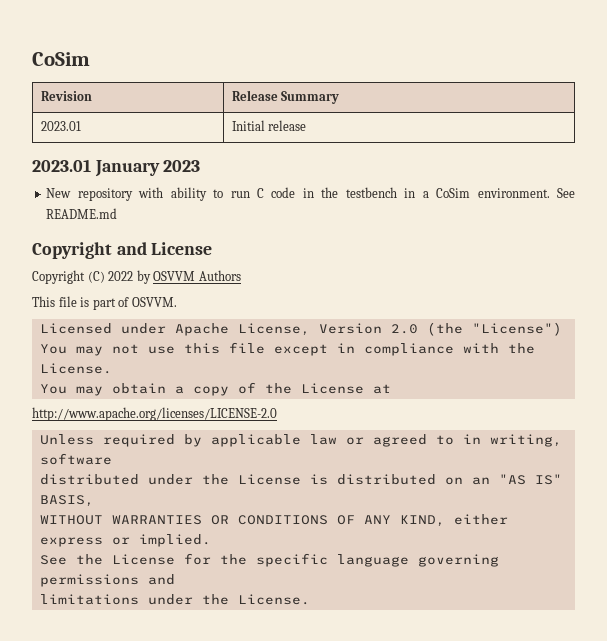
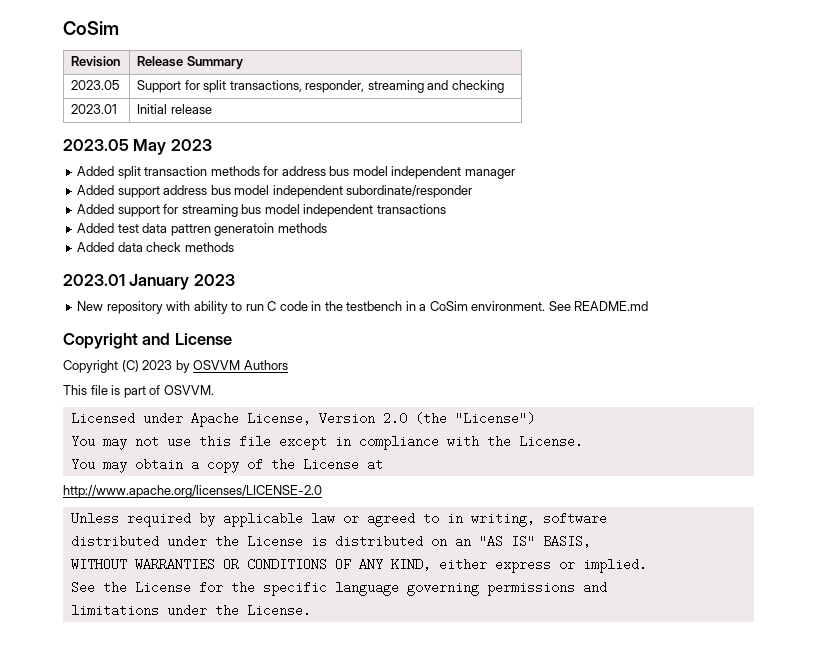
+ 2023.05 | Support for split transactions, responder, streaming and checking
  2023.01 | Initial release
+ 2023.05 May 2023
+ Added split transaction methods for address bus model independent manager
+ Added support address bus model independent subordinate/responder
+ Added support for streaming bus model independent transactions
+ Added test data pattren generatoin methods
+ Added data check methods
- Copyright (C) 2022 by OSVVM Authors
+ Copyright (C) 2023 by OSVVM Authors

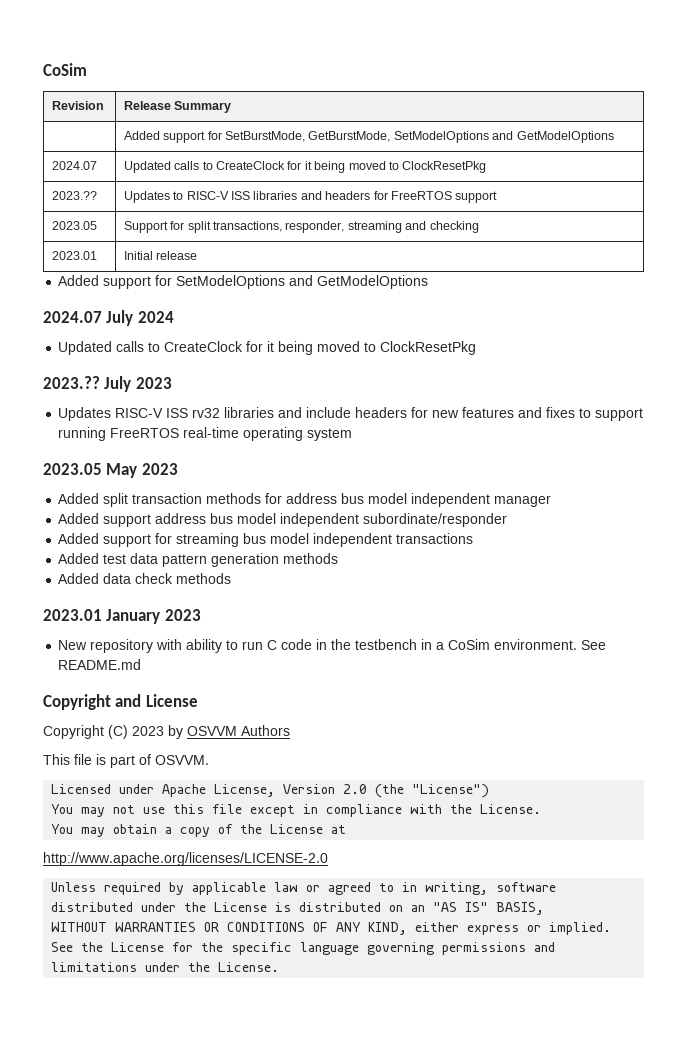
+ | Added support for SetBurstMode, GetBurstMode, SetModelOptions and GetModelOptions
+ 2024.07 | Updated calls to CreateClock for it being moved to ClockResetPkg
+ 2023.?? | Updates to RISC-V ISS libraries and headers for FreeRTOS support
+ Added support for SetModelOptions and GetModelOptions
+ 2024.07 July 2024
+ Updated calls to CreateClock for it being moved to ClockResetPkg
+ 2023.?? July 2023
+ Updates RISC-V ISS rv32 libraries and include headers for new features and fixes to support running FreeRTOS real-time operating system
- Added test data pattren generatoin methods
+ Added test data pattern generation methods

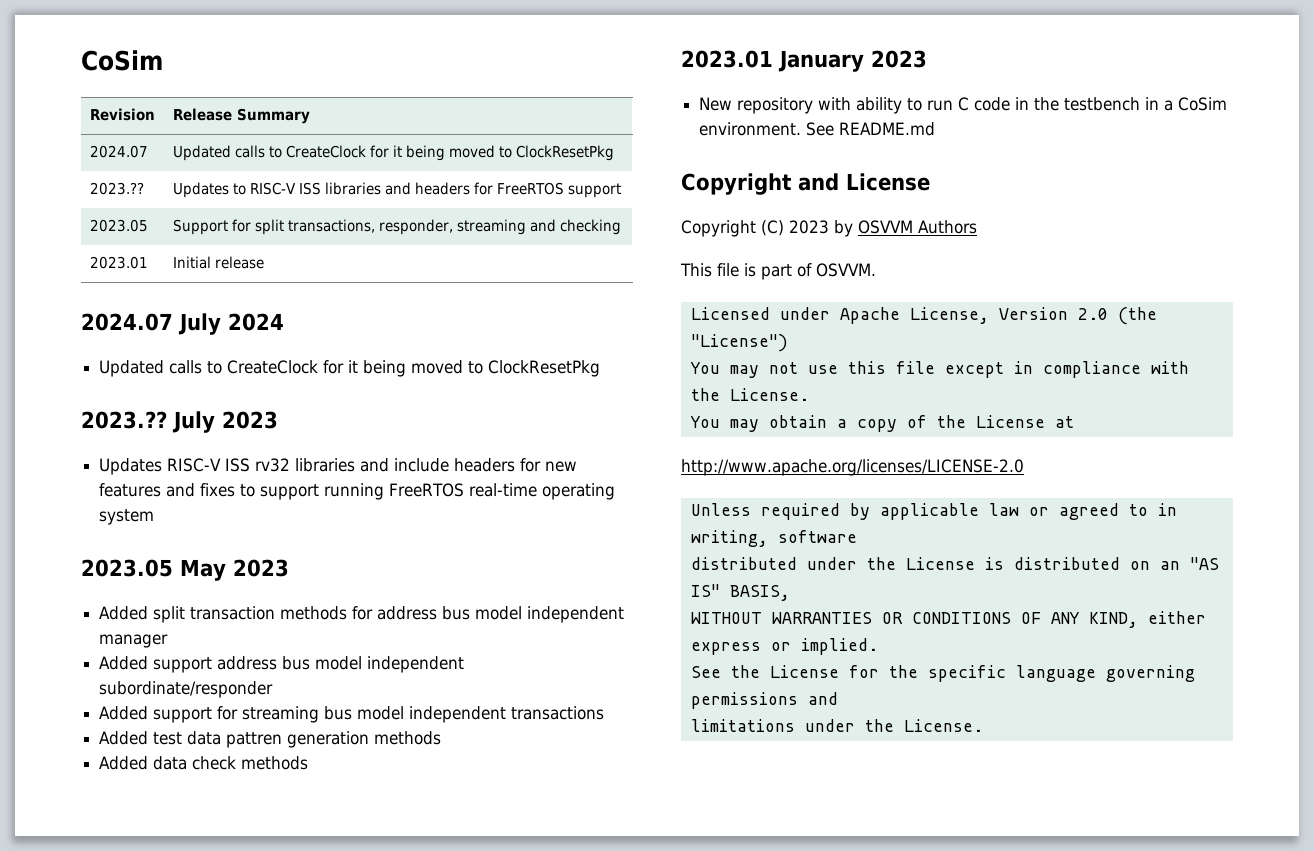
- | Added support for SetBurstMode, GetBurstMode, SetModelOptions and GetModelOptions
- Added support for SetModelOptions and GetModelOptions
- Added test data pattern generation methods
+ Added test data pattren generation methods

